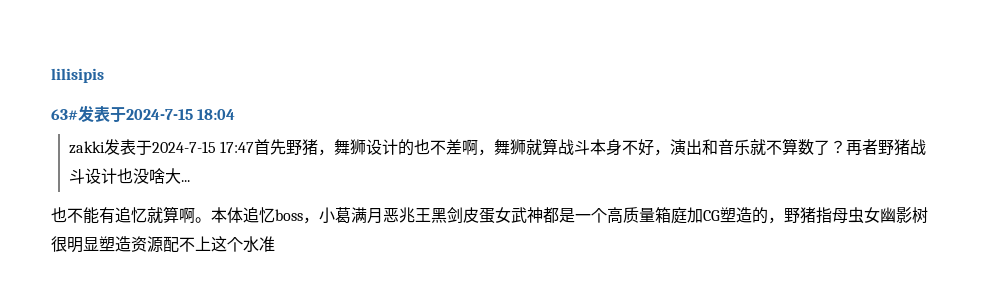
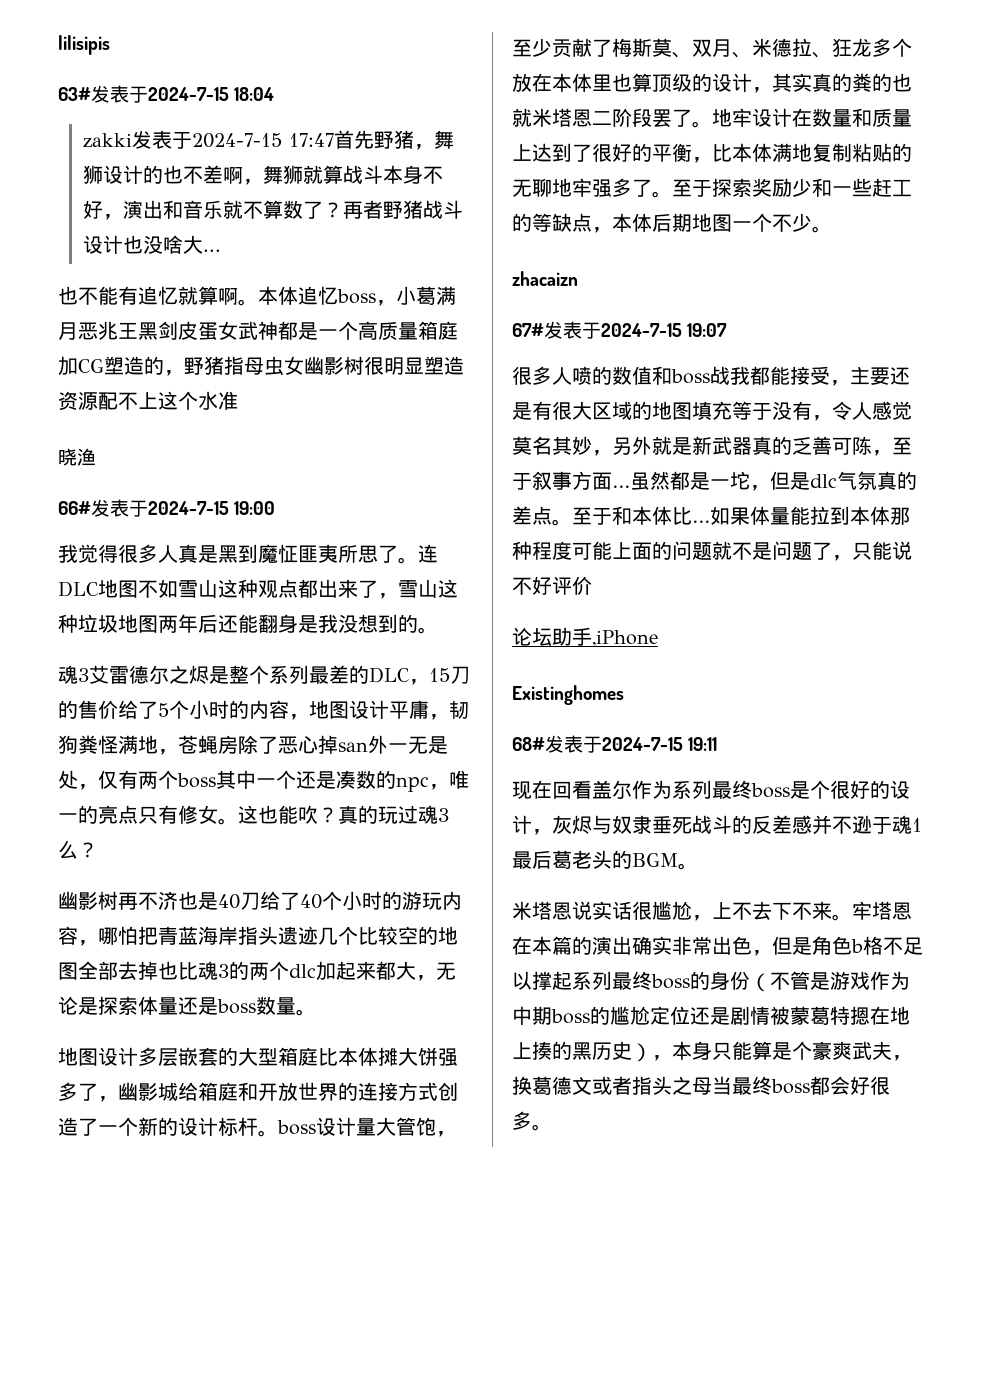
+ 晓渔
+ 66#发表于2024-7-15 19:00
+ 我觉得很多人真是黑到魔怔匪夷所思了。连DLC地图不如雪山这种观点都出来了，雪山这种垃圾地图两年后还能翻身是我没想到的。
+ 魂3艾雷德尔之烬是整个系列最差的DLC，15刀的售价给了5个小时的内容，地图设计平庸，韧狗粪怪满地，苍蝇房除了恶心掉san外一无是处，仅有两个boss其中一个还是凑数的npc，唯一的亮点只有修女。这也能吹？真的玩过魂3么？
+ 幽影树再不济也是40刀给了40个小时的游玩内容，哪怕把青蓝海岸指头遗迹几个比较空的地图全部去掉也比魂3的两个dlc加起来都大，无论是探索体量还是boss数量。
+ 地图设计多层嵌套的大型箱庭比本体摊大饼强多了，幽影城给箱庭和开放世界的连接方式创造了一个新的设计标杆。boss设计量大管饱，至少贡献了梅斯莫、双月、米德拉、狂龙多个放在本体里也算顶级的设计，其实真的粪的也就米塔恩二阶段罢了。地牢设计在数量和质量上达到了很好的平衡，比本体满地复制粘贴的无聊地牢强多了。至于探索奖励少和一些赶工的等缺点，本体后期地图一个不少。
+ zhacaizn
+ 67#发表于2024-7-15 19:07
+ 很多人喷的数值和boss战我都能接受，主要还是有很大区域的地图填充等于没有，令人感觉莫名其妙，另外就是新武器真的乏善可陈，至于叙事方面…虽然都是一坨，但是dlc气氛真的差点。至于和本体比…如果体量能拉到本体那种程度可能上面的问题就不是问题了，只能说不好评价
+ 论坛助手,iPhone
+ Existinghomes
+ 68#发表于2024-7-15 19:11
+ 现在回看盖尔作为系列最终boss是个很好的设计，灰烬与奴隶垂死战斗的反差感并不逊于魂1最后葛老头的BGM。
+ 米塔恩说实话很尴尬，上不去下不来。牢塔恩在本篇的演出确实非常出色，但是角色b格不足以撑起系列最终boss的身份（不管是游戏作为中期boss的尴尬定位还是剧情被蒙葛特摁在地上揍的黑历史），本身只能算是个豪爽武夫，换葛德文或者指头之母当最终boss都会好很多。

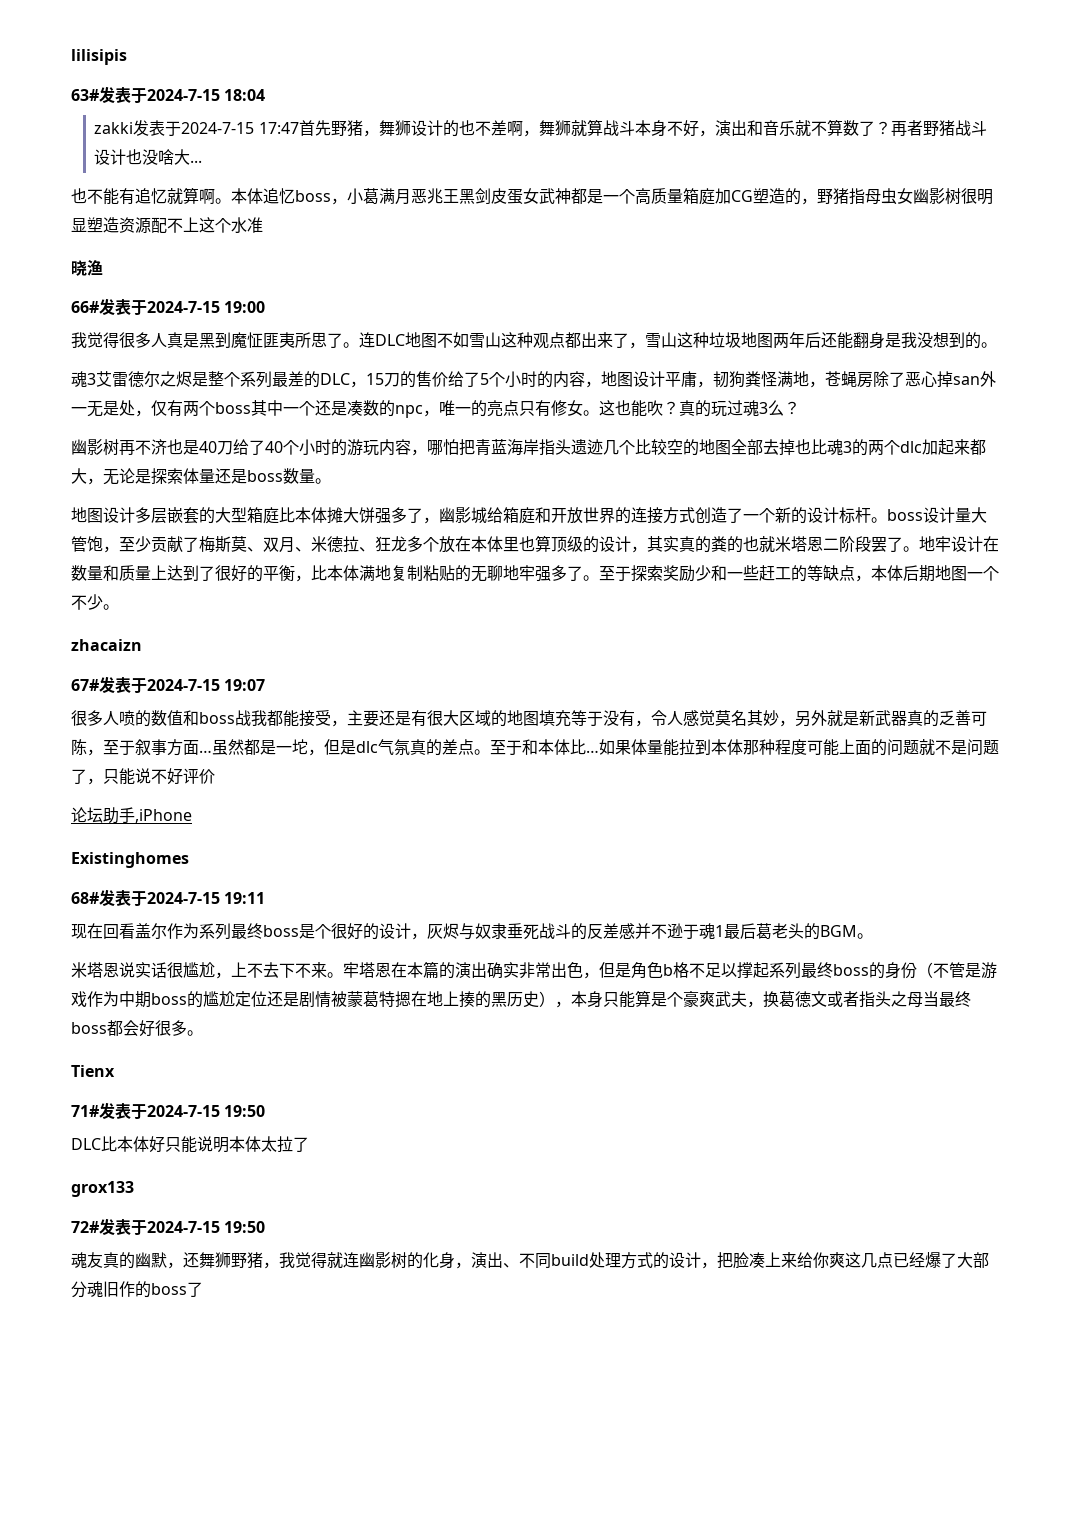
+ Tienx
+ 71#发表于2024-7-15 19:50
+ DLC比本体好只能说明本体太拉了
+ grox133
+ 72#发表于2024-7-15 19:50
+ 魂友真的幽默，还舞狮野猪，我觉得就连幽影树的化身，演出、不同build处理方式的设计，把脸凑上来给你爽这几点已经爆了大部分魂旧作的boss了

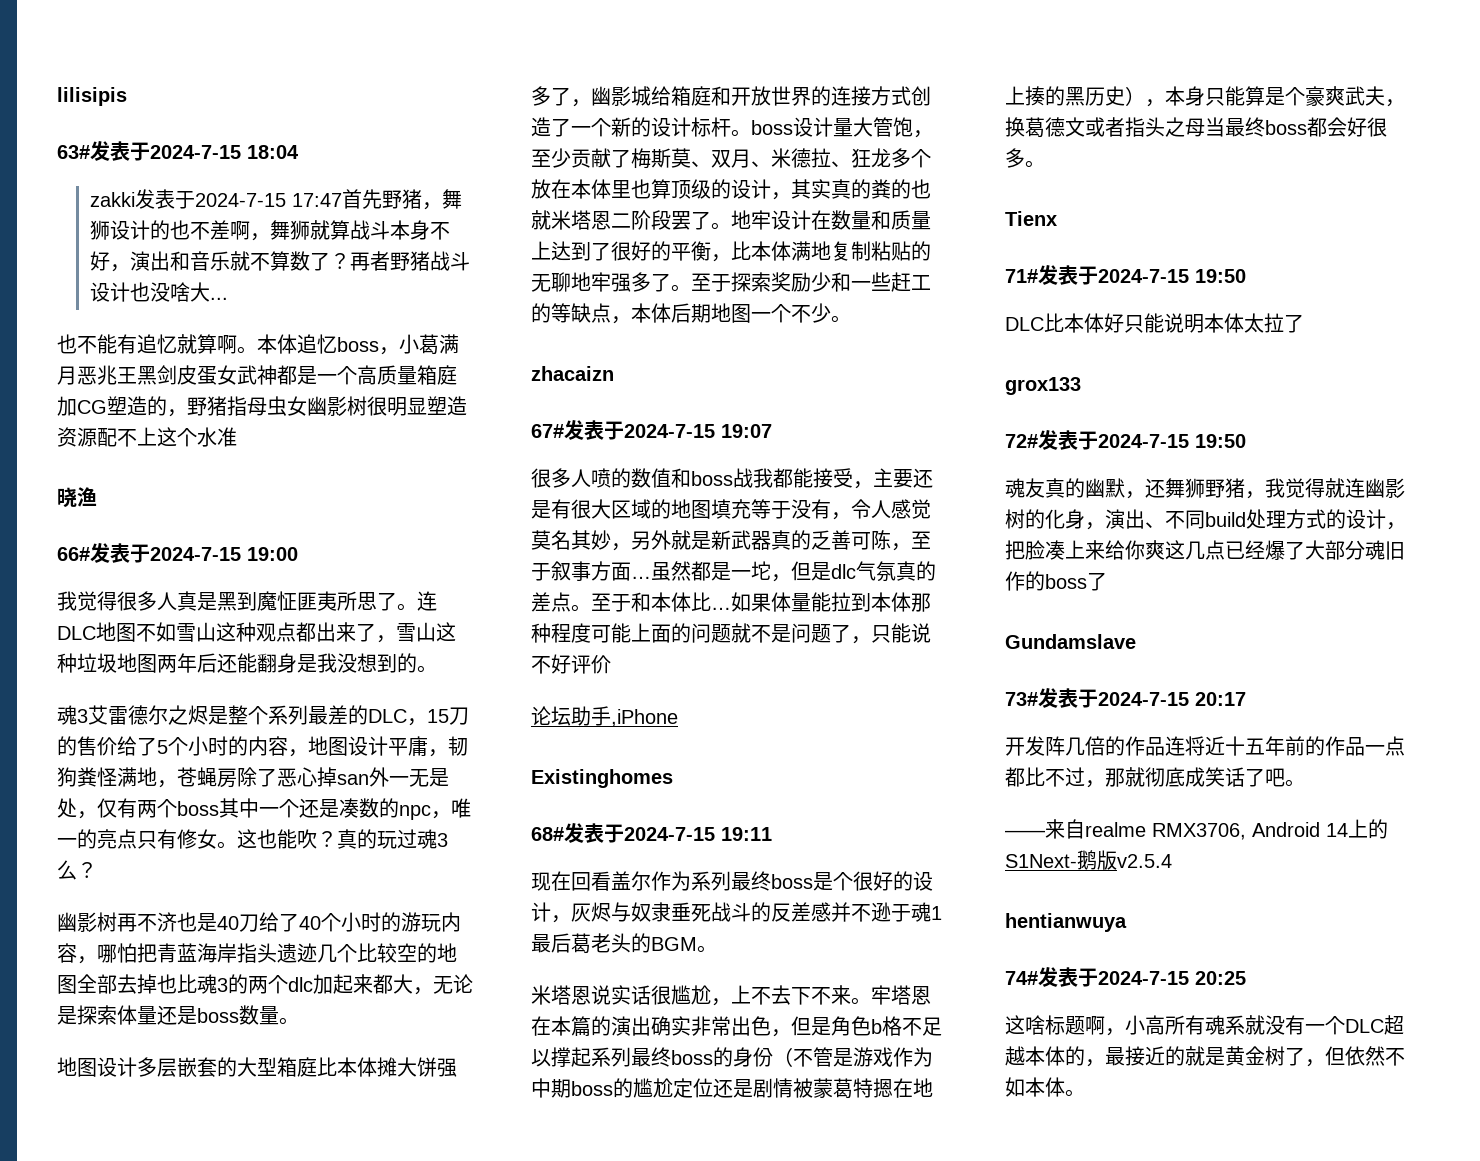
+ Gundamslave
+ 73#发表于2024-7-15 20:17
+ 开发阵几倍的作品连将近十五年前的作品一点都比不过，那就彻底成笑话了吧。
+ ——来自realme RMX3706, Android 14上的S1Next-鹅版v2.5.4
+ hentianwuya
+ 74#发表于2024-7-15 20:25
+ 这啥标题啊，小高所有魂系就没有一个DLC超越本体的，最接近的就是黄金树了，但依然不如本体。

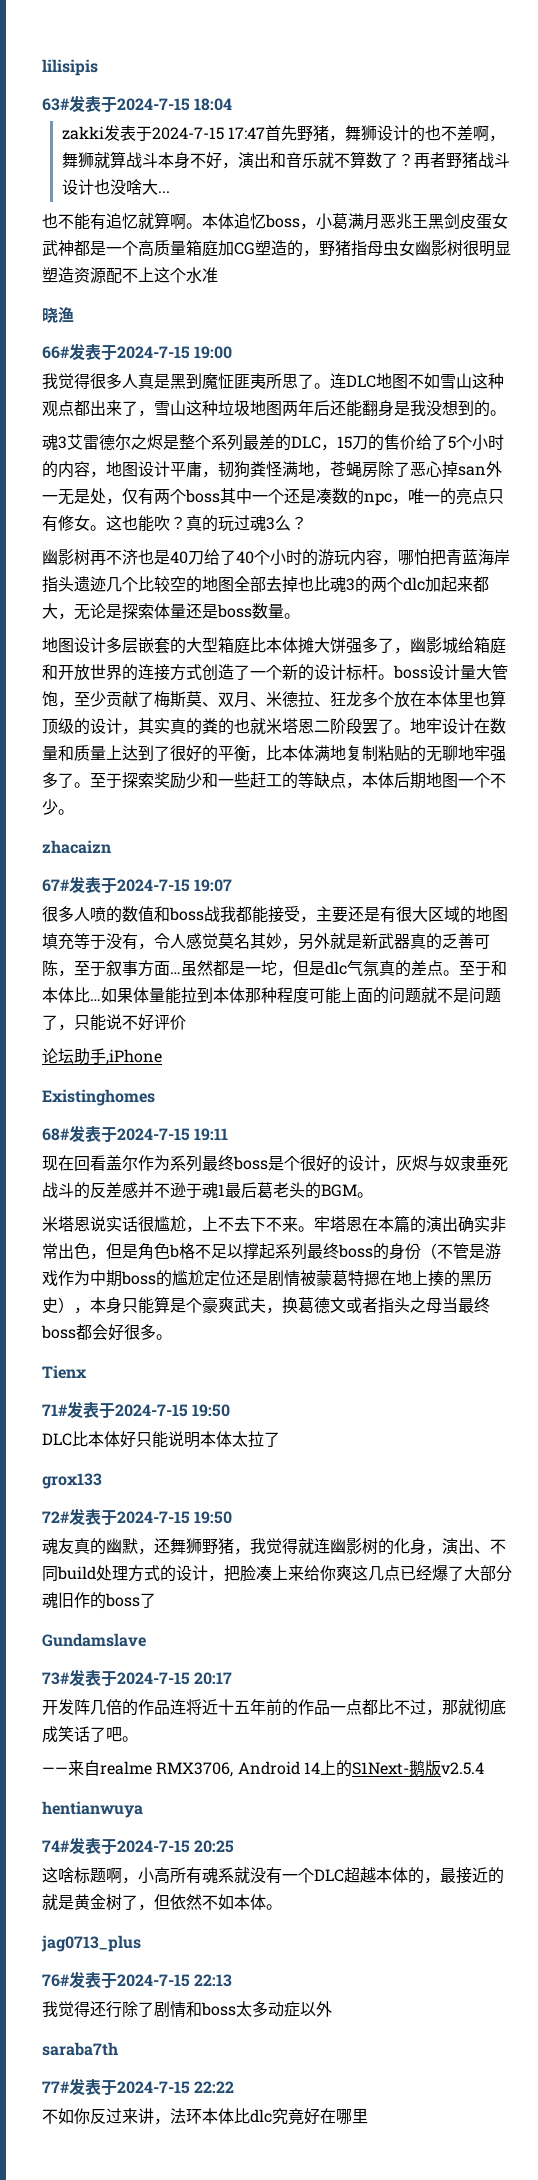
+ jag0713_plus
+ 76#发表于2024-7-15 22:13
+ 我觉得还行除了剧情和boss太多动症以外
+ saraba7th
+ 77#发表于2024-7-15 22:22
+ 不如你反过来讲，法环本体比dlc究竟好在哪里

